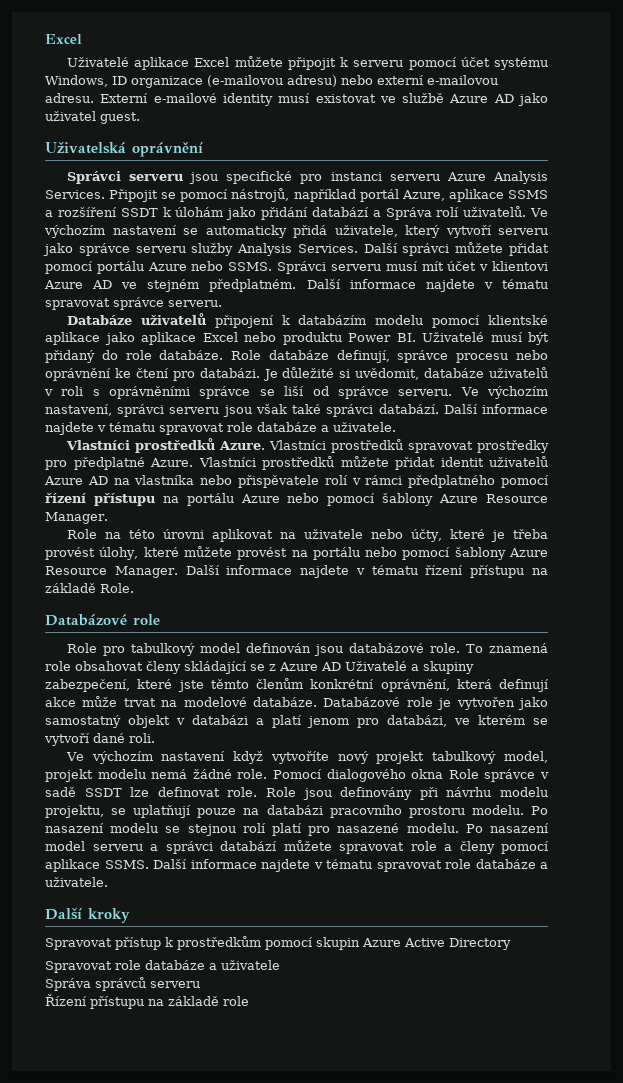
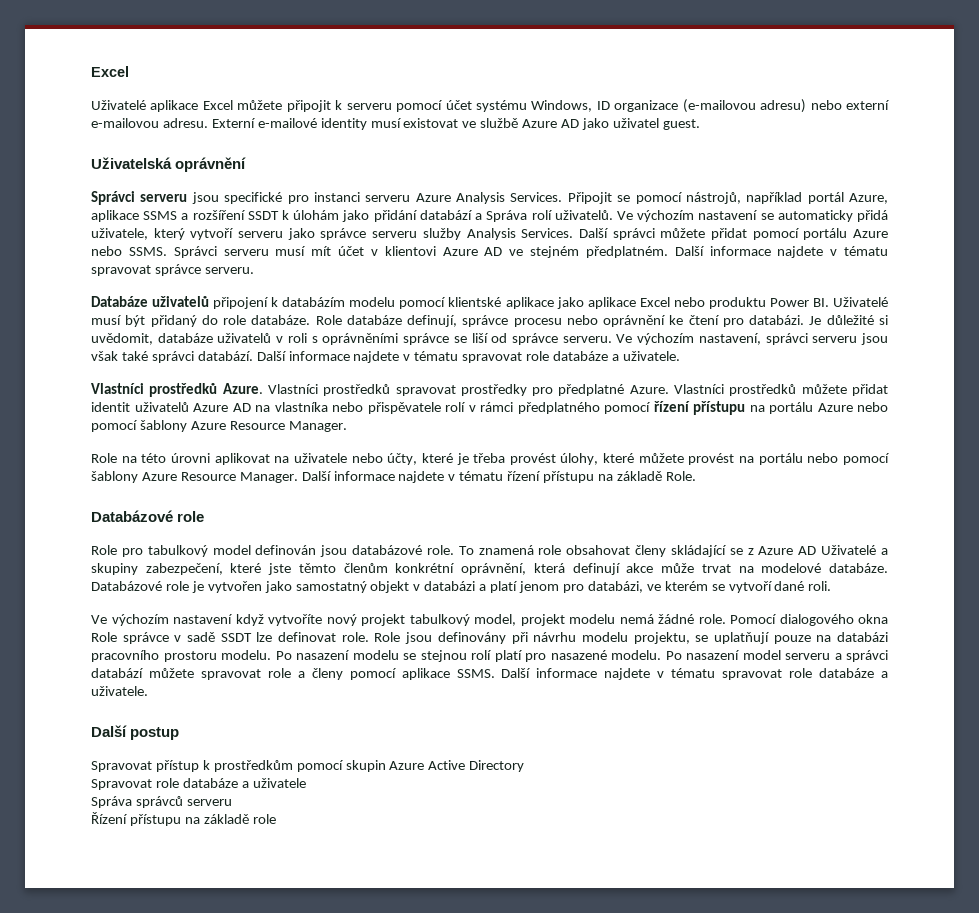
- Další kroky
+ Další postup

